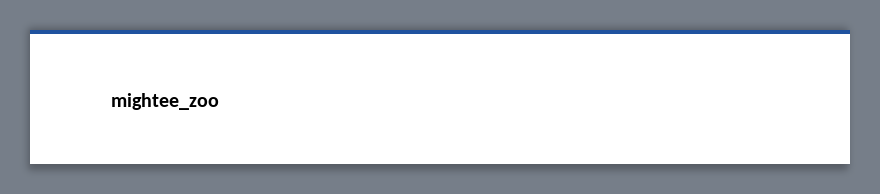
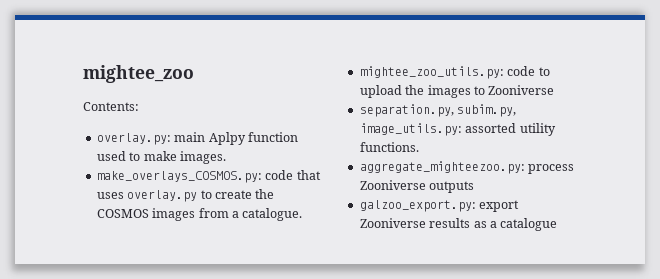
+ Contents:
+ overlay.py: main Aplpy function used to make images.
+ make_overlays_COSMOS.py: code that uses overlay.py to create the COSMOS images from a catalogue.
+ mightee_zoo_utils.py: code to upload the images to Zooniverse
+ separation.py, subim.py, image_utils.py: assorted utility functions.
+ aggregate_mighteezoo.py: process Zooniverse outputs
+ galzoo_export.py: export Zooniverse results as a catalogue

